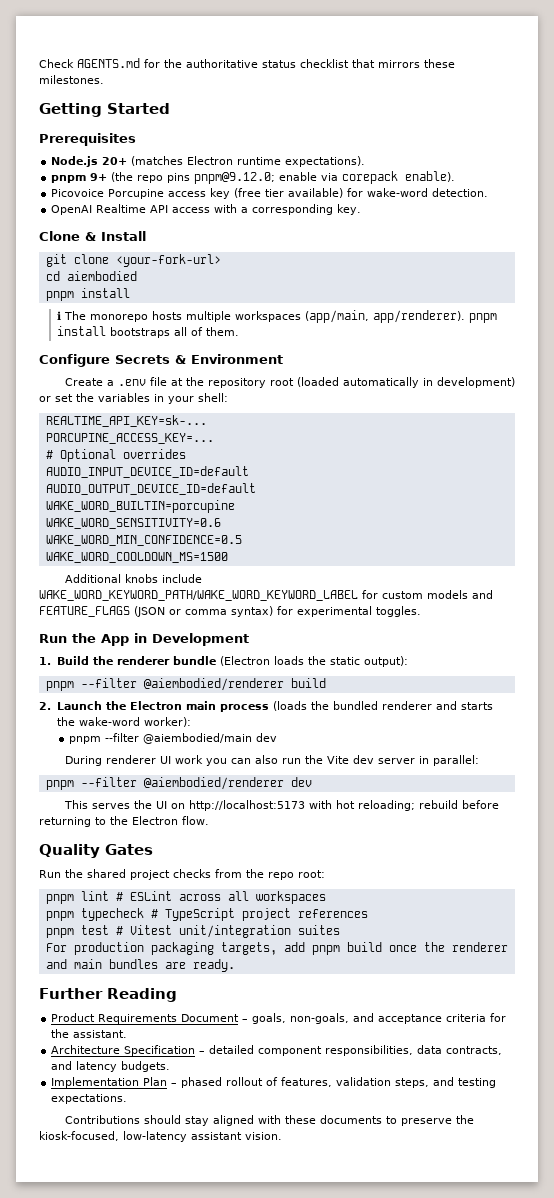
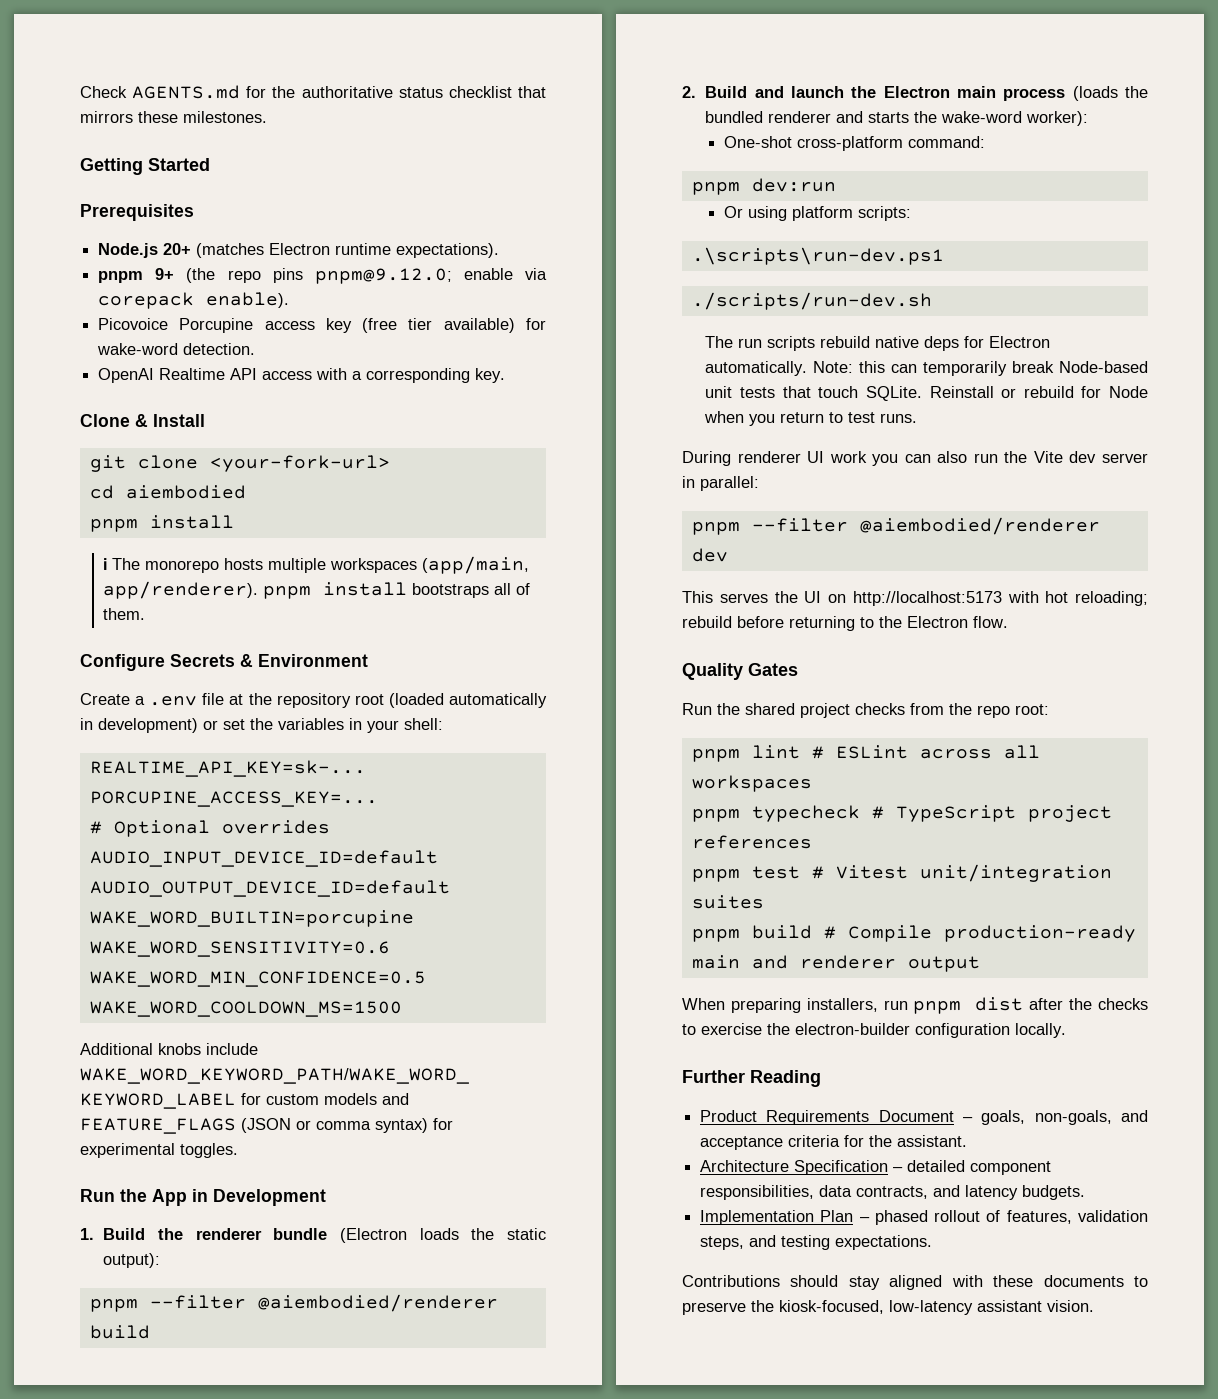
- 2. Launch the Electron main process (loads the bundled renderer and starts the wake-word worker):
+ 2. Build and launch the Electron main process (loads the bundled renderer and starts the wake-word worker):
- pnpm --filter @aiembodied/main dev
+ One-shot cross-platform command:
+ pnpm dev:run
+ Or using platform scripts:
+ .\scripts\run-dev.ps1
+ ./scripts/run-dev.sh
+ The run scripts rebuild native deps for Electron automatically. Note: this can temporarily break Node-based unit tests that touch SQLite. Reinstall or rebuild for Node when you return to test runs.
- For production packaging targets, add pnpm build once the renderer and main bundles are ready.
+ pnpm build # Compile production-ready main and renderer output
+ When preparing installers, run pnpm dist after the checks to exercise the electron-builder configuration locally.

